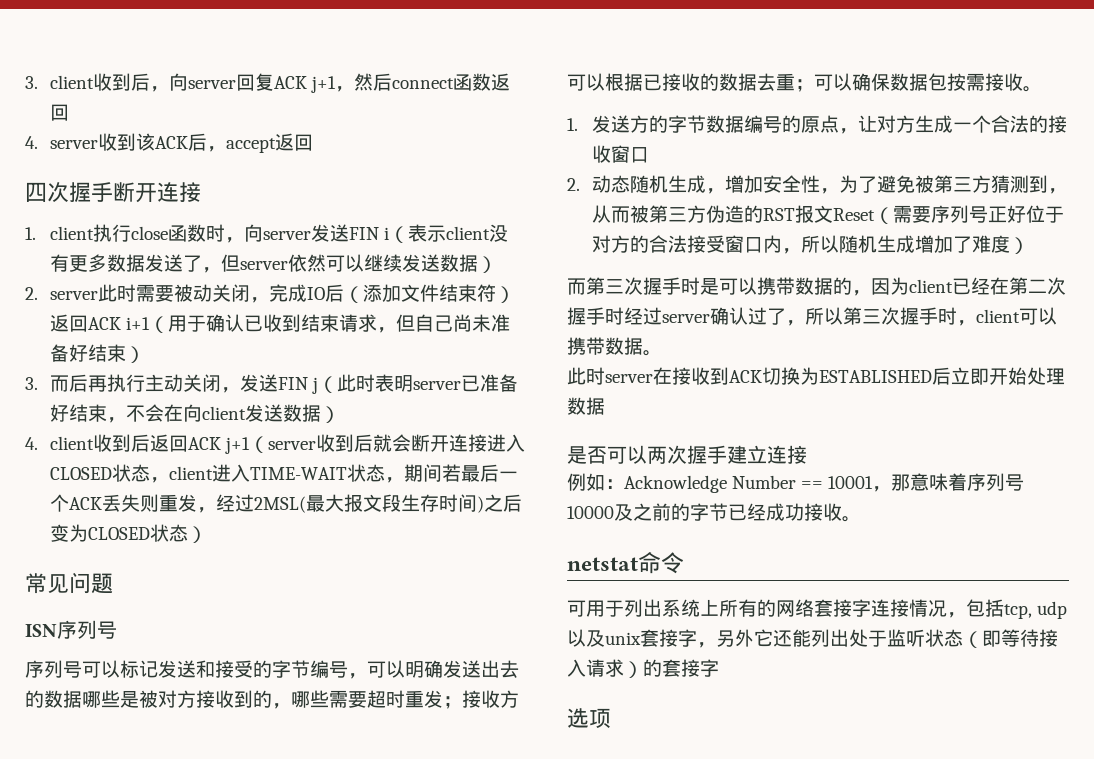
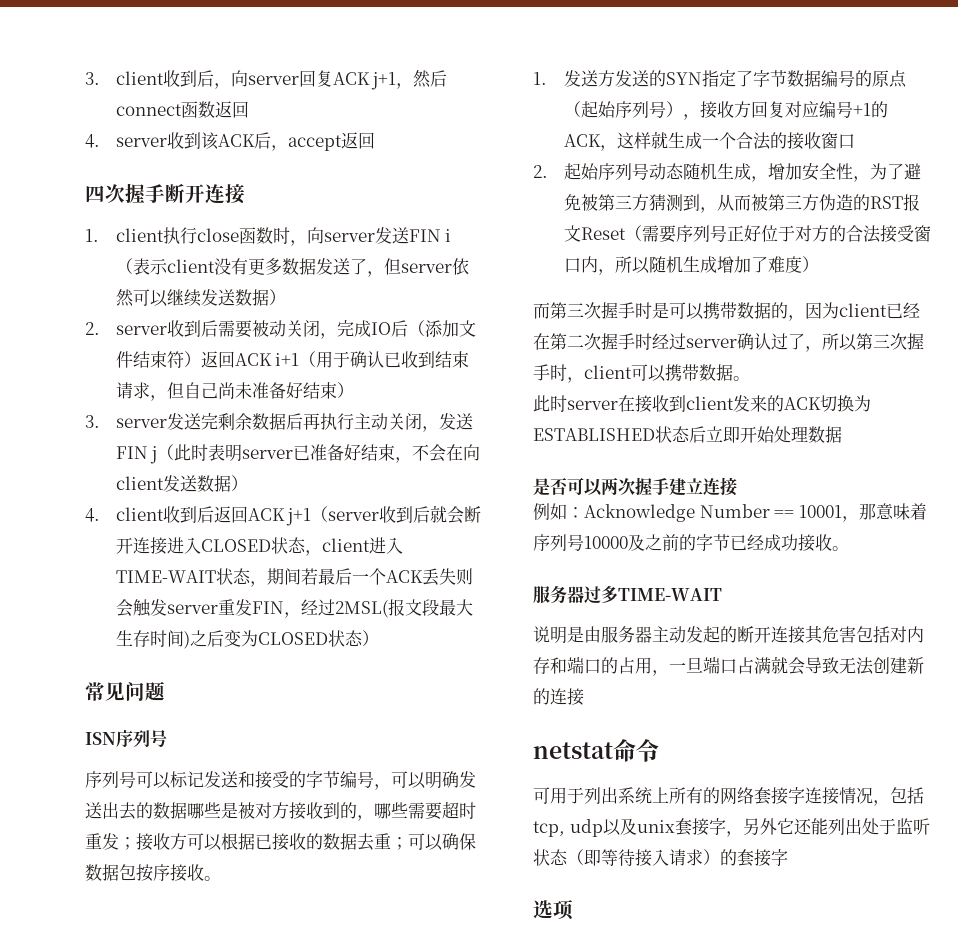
- 2. server此时需要被动关闭，完成IO后（添加文件结束符）返回ACK i+1（用于确认已收到结束请求，但自己尚未准备好结束）
+ 2. server收到后需要被动关闭，完成IO后（添加文件结束符）返回ACK i+1（用于确认已收到结束请求，但自己尚未准备好结束）
- 3.而后再执行主动关闭，发送FIN j（此时表明server已准备好结束，不会在向client发送数据）
+ 3. server发送完剩余数据后再执行主动关闭，发送FIN j（此时表明server已准备好结束，不会在向client发送数据）
- 4. client收到后返回ACK j+1（server收到后就会断开连接进入CLOSED状态，client进入TIME-WAIT状态，期间若最后一个ACK丢失则重发，经过2MSL(最大报文段生存时间)之后变为CLOSED状态）
+ 4. client收到后返回ACK j+1（server收到后就会断开连接进入CLOSED状态，client进入TIME-WAIT状态，期间若最后一个ACK丢失则会触发server重发FIN，经过2MSL(报文段最大生存时间)之后变为CLOSED状态）
- 序列号可以标记发送和接受的字节编号，可以明确发送出去的数据哪些是被对方接收到的，哪些需要超时重发；接收方可以根据已接收的数据去重；可以确保数据包按需接收。
+ 序列号可以标记发送和接受的字节编号，可以明确发送出去的数据哪些是被对方接收到的，哪些需要超时重发；接收方可以根据已接收的数据去重；可以确保数据包按序接收。
- 1.发送方的字节数据编号的原点，让对方生成一个合法的接收窗口
+ 1.发送方发送的SYN指定了字节数据编号的原点（起始序列号），接收方回复对应编号+1的ACK，这样就生成一个合法的接收窗口
- 2.动态随机生成，增加安全性，为了避免被第三方猜测到，从而被第三方伪造的RST报文Reset（需要序列号正好位于对方的合法接受窗口内，所以随机生成增加了难度）
+ 2.起始序列号动态随机生成，增加安全性，为了避免被第三方猜测到，从而被第三方伪造的RST报文Reset（需要序列号正好位于对方的合法接受窗口内，所以随机生成增加了难度）
- 此时server在接收到ACK切换为ESTABLISHED后立即开始处理数据
+ 此时server在接收到client发来的ACK切换为ESTABLISHED状态后立即开始处理数据
+ 服务器过多TIME-WAIT
+ 说明是由服务器主动发起的断开连接其危害包括对内存和端口的占用，一旦端口占满就会导致无法创建新的连接

